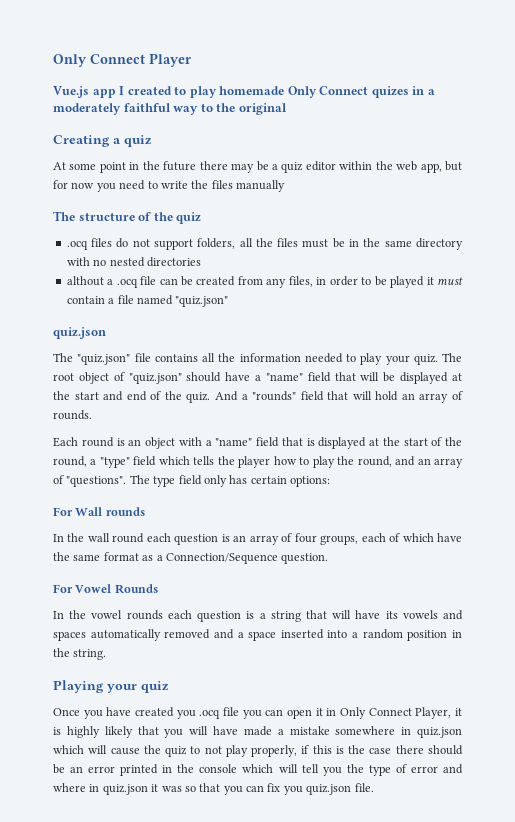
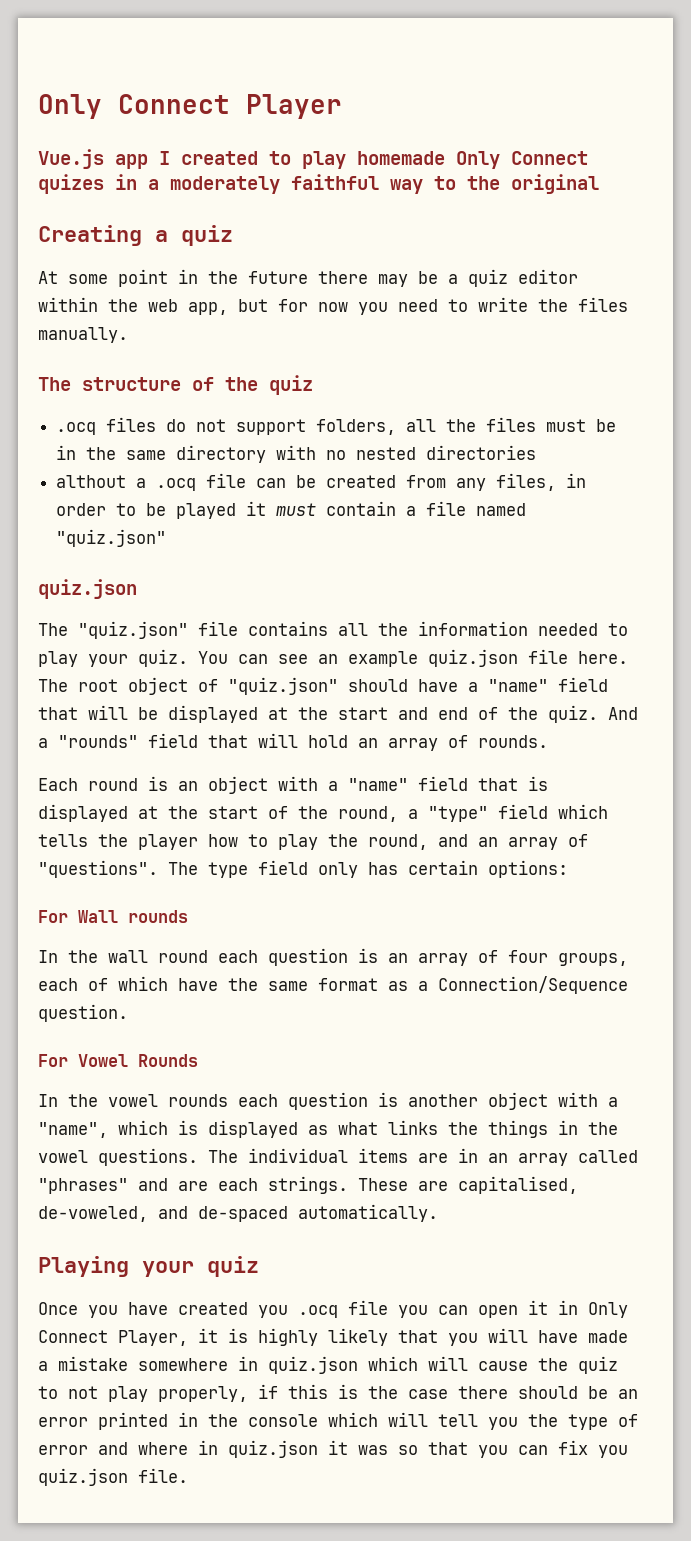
- At some point in the future there may be a quiz editor within the web app, but for now you need to write the files manually
+ At some point in the future there may be a quiz editor within the web app, but for now you need to write the files manually.
+ You can see an example quiz.json file here.
- In the vowel rounds each question is a string that will have its vowels and spaces automatically removed and a space inserted into a random position in the string.
+ In the vowel rounds each question is another object with a "name", which is displayed as what links the things in the vowel questions. The individual items are in an array called "phrases" and are each strings. These are capitalised, de-voweled, and de-spaced automatically.

